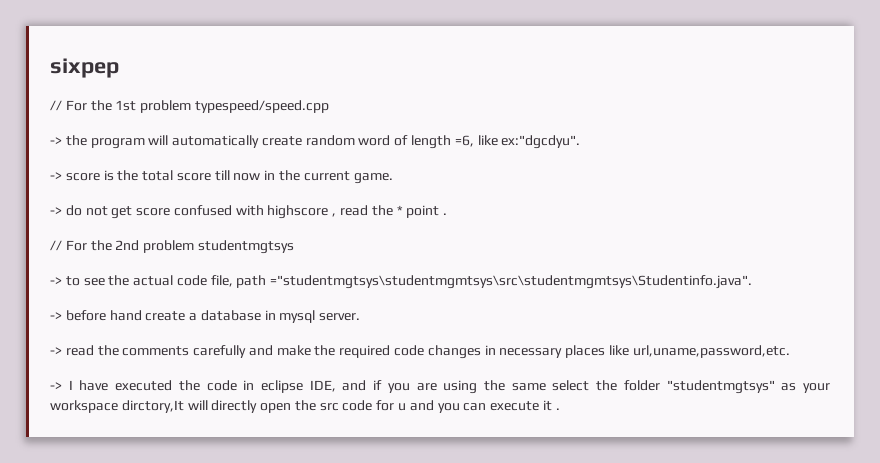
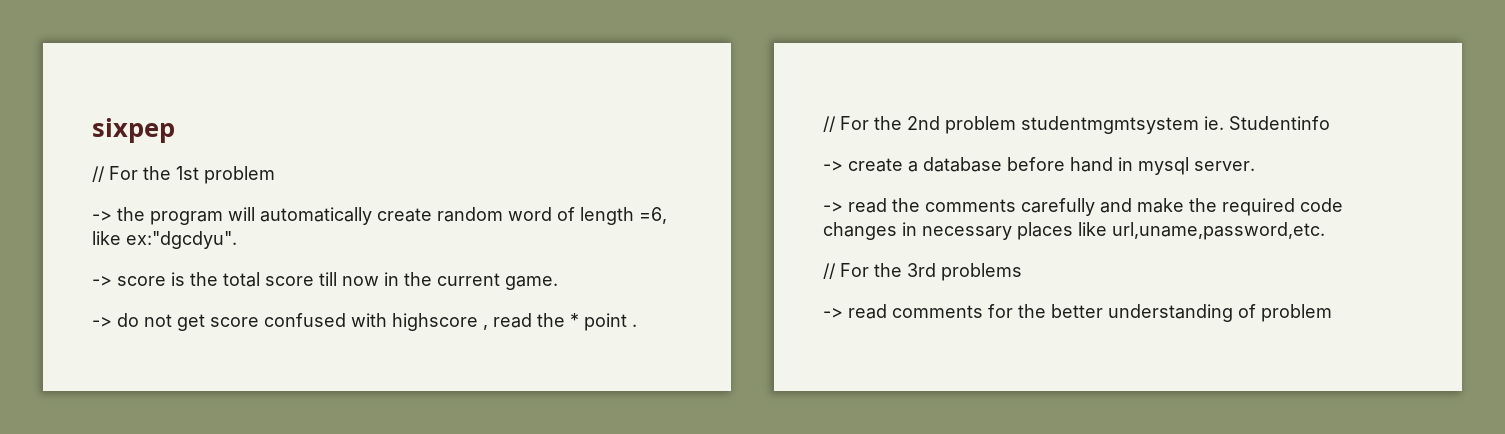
- // For the 1st problem typespeed/speed.cpp
+ // For the 1st problem
- // For the 2nd problem studentmgtsys
- -> to see the actual code file, path ="studentmgtsys\studentmgmtsys\src\studentmgmtsys\Studentinfo.java".
- -> before hand create a database in mysql server.
+ // For the 2nd problem studentmgmtsystem ie. Studentinfo
+ -> create a database before hand in mysql server.
- -> I have executed the code in eclipse IDE, and if you are using the same select the folder "studentmgtsys" as your workspace dirctory,It will directly open the src code for u and you can execute it .
+ // For the 3rd problems
+ -> read comments for the better understanding of problem

